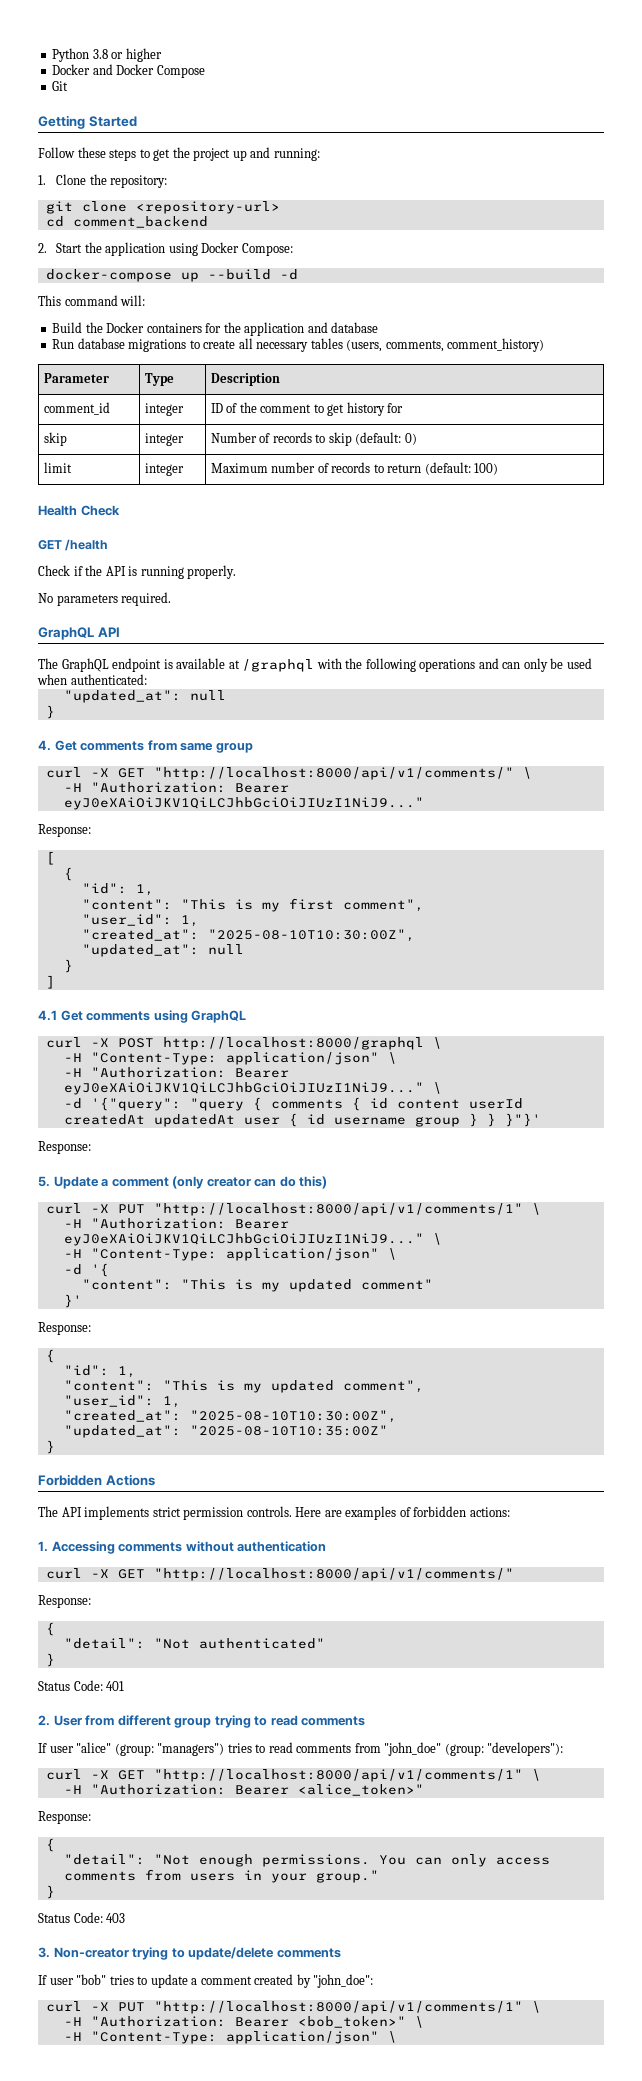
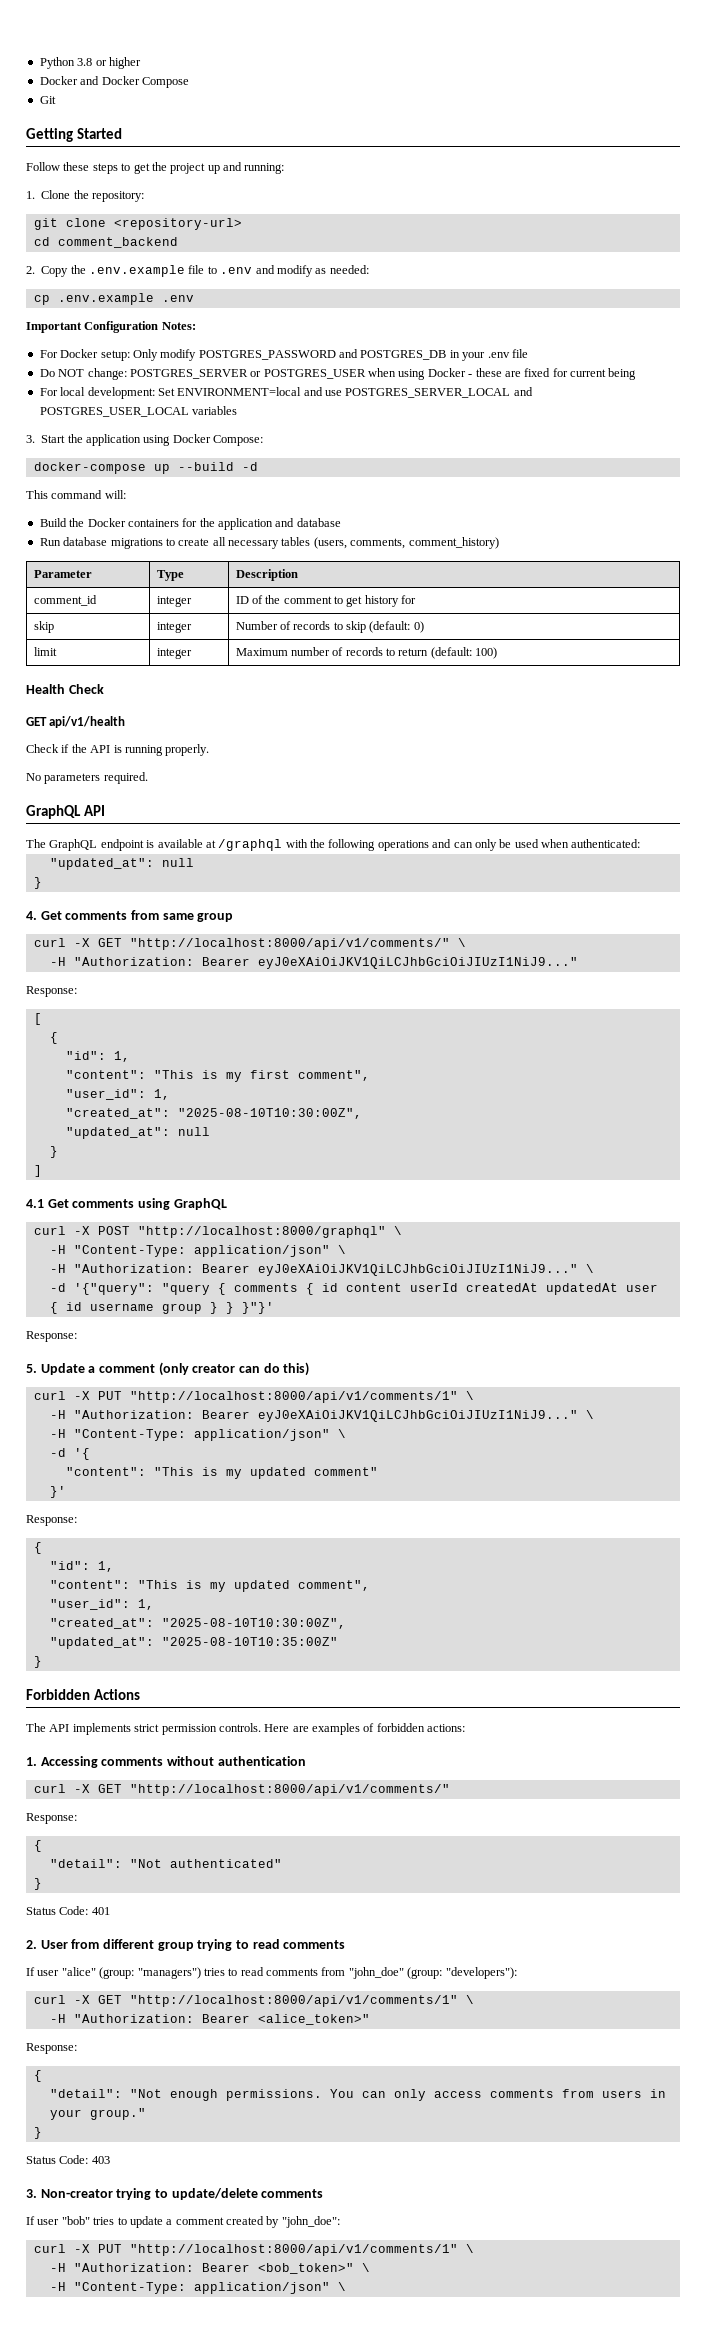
- 2. Start the application using Docker Compose:
+ 2. Copy the .env.example file to .env and modify as needed:
+ cp .env.example .env
+ Important Configuration Notes:
+ For Docker setup: Only modify POSTGRES_PASSWORD and POSTGRES_DB in your .env file
+ Do NOT change: POSTGRES_SERVER or POSTGRES_USER when using Docker - these are fixed for current being
+ For local development: Set ENVIRONMENT=local and use POSTGRES_SERVER_LOCAL and POSTGRES_USER_LOCAL variables
+ 3. Start the application using Docker Compose:
- GET /health
+ GET api/v1/health
- curl -X POST http://localhost:8000/graphql \
+ curl -X POST "http://localhost:8000/graphql" \

